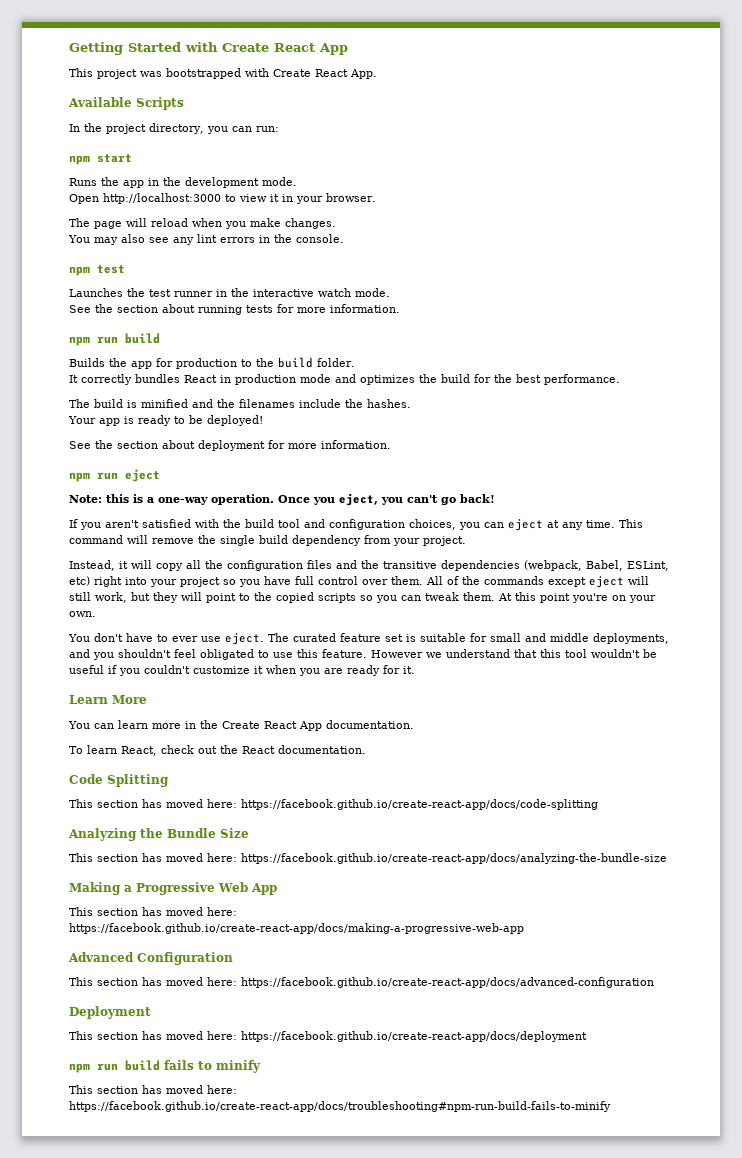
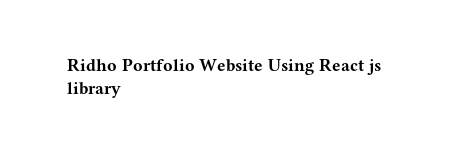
- Getting Started with Create React App
- This project was bootstrapped with Create React App.
- Available Scripts
- In the project directory, you can run:
- npm start
- Runs the app in the development mode.
- Open http://localhost:3000 to view it in your browser.
- The page will reload when you make changes.
- You may also see any lint errors in the console.
- npm test
- Launches the test runner in the interactive watch mode.
- See the section about running tests for more information.
- npm run build
- Builds the app for production to the build folder.
- It correctly bundles React in production mode and optimizes the build for the best performance.
- The build is minified and the filenames include the hashes.
- Your app is ready to be deployed!
- See the section about deployment for more information.
- npm run eject
- Note: this is a one-way operation. Once you eject, you can't go back!
- If you aren't satisfied with the build tool and configuration choices, you can eject at any time. This command will remove the single build dependency from your project.
- Instead, it will copy all the configuration files and the transitive dependencies (webpack, Babel, ESLint, etc) right into your project so you have full control over them. All of the commands except eject will still work, but they will point to the copied scripts so you can tweak them. At this point you're on your own.
- You don't have to ever use eject. The curated feature set is suitable for small and middle deployments, and you shouldn't feel obligated to use this feature. However we understand that this tool wouldn't be useful if you couldn't customize it when you are ready for it.
- Learn More
- You can learn more in the Create React App documentation.
- To learn React, check out the React documentation.
- Code Splitting
- This section has moved here: https://facebook.github.io/create-react-app/docs/code-splitting
- Analyzing the Bundle Size
- This section has moved here: https://facebook.github.io/create-react-app/docs/analyzing-the-bundle-size
- Making a Progressive Web App
- This section has moved here: https://facebook.github.io/create-react-app/docs/making-a-progressive-web-app
- Advanced Configuration
- This section has moved here: https://facebook.github.io/create-react-app/docs/advanced-configuration
- Deployment
- This section has moved here: https://facebook.github.io/create-react-app/docs/deployment
- npm run build fails to minify
- This section has moved here: https://facebook.github.io/create-react-app/docs/troubleshooting#npm-run-build-fails-to-minify
+ Ridho Portfolio Website Using React js library

